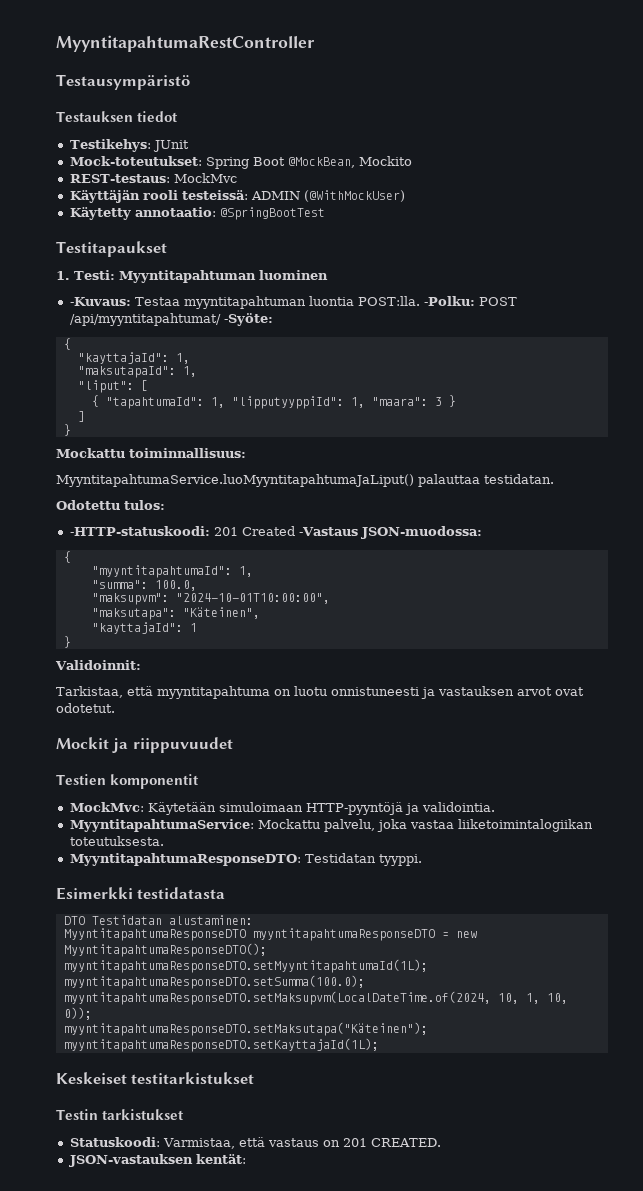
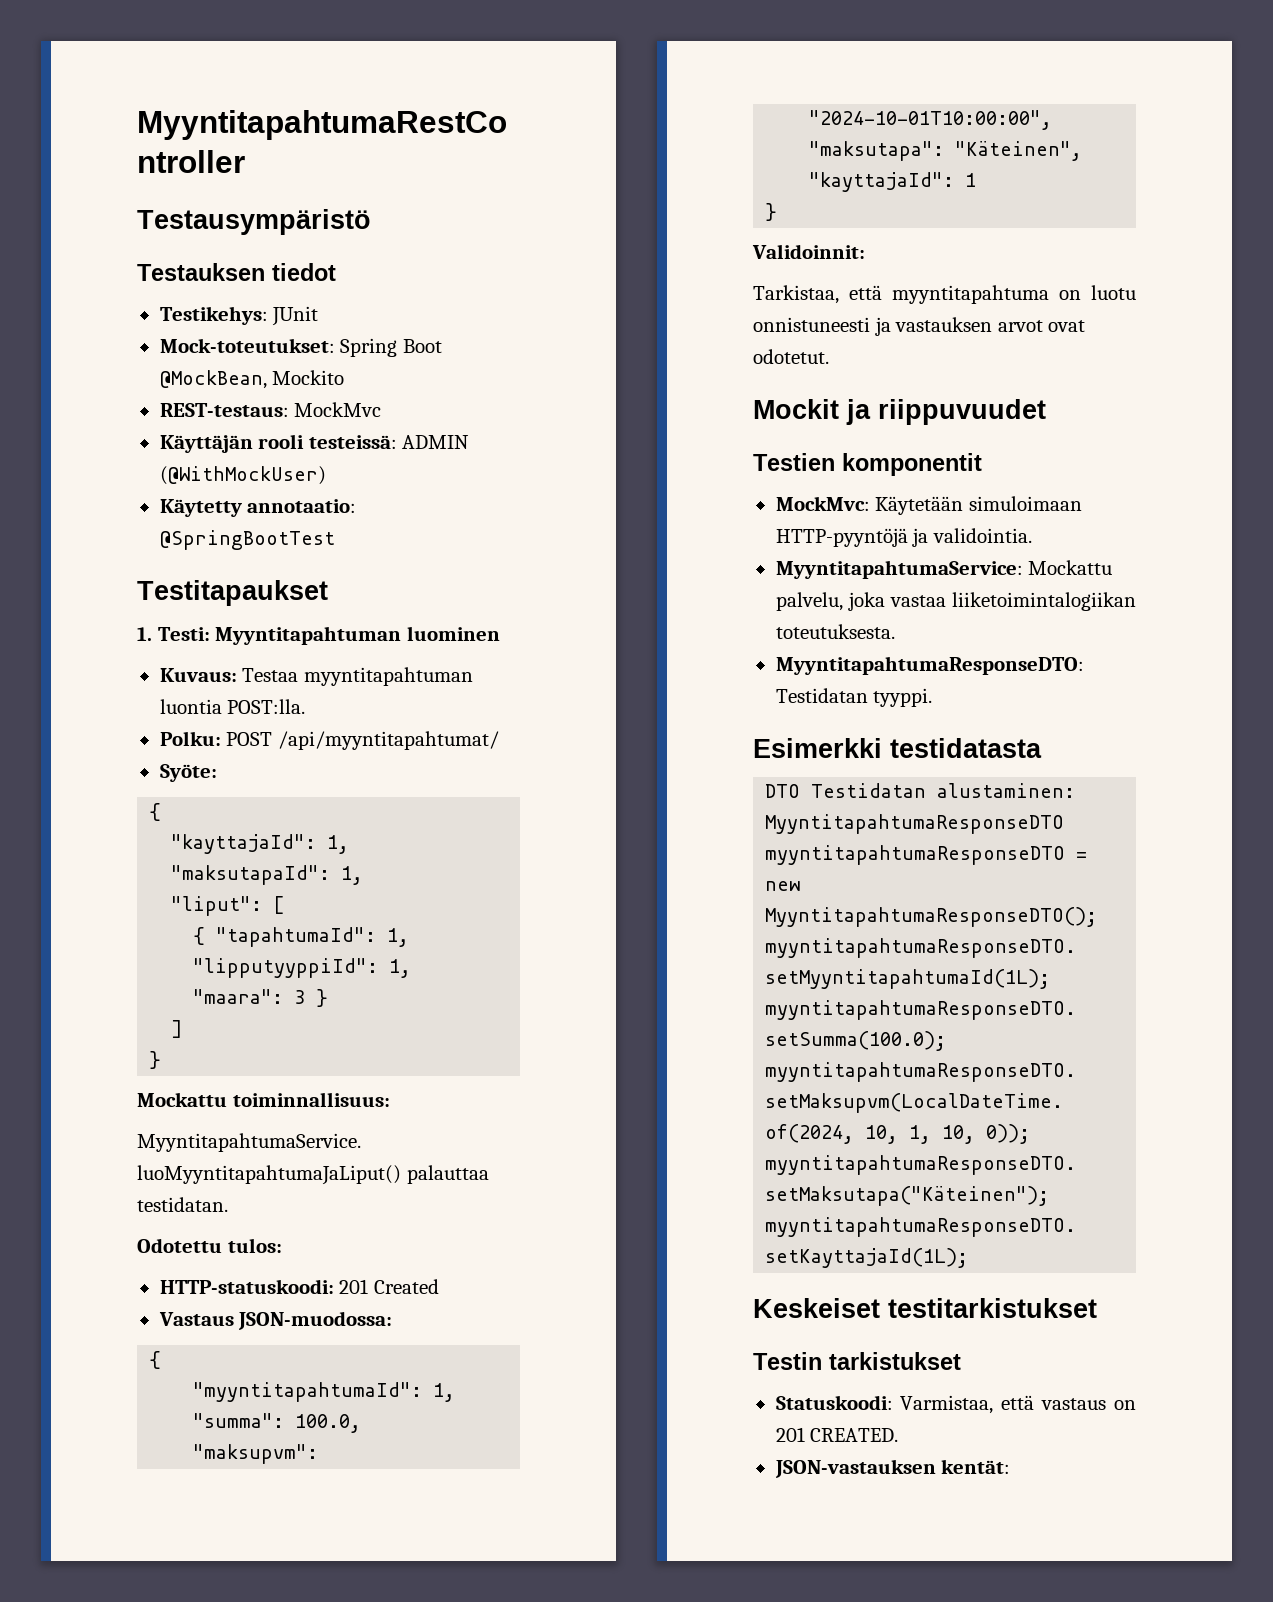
- -Kuvaus: Testaa myyntitapahtuman luontia POST:lla. -Polku: POST /api/myyntitapahtumat/ -Syöte:
+ Kuvaus: Testaa myyntitapahtuman luontia POST:lla.
+ Polku: POST /api/myyntitapahtumat/
+ Syöte:
- -HTTP-statuskoodi: 201 Created -Vastaus JSON-muodossa:
+ HTTP-statuskoodi: 201 Created
+ Vastaus JSON-muodossa:

